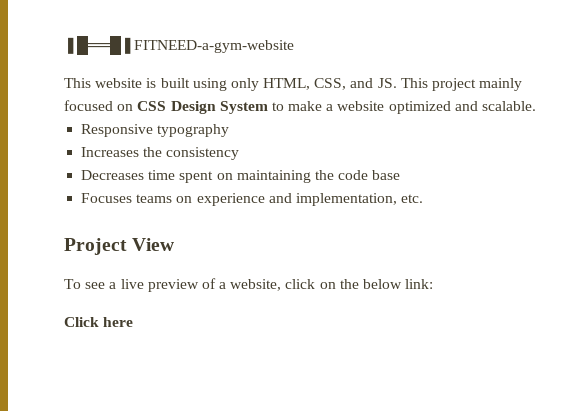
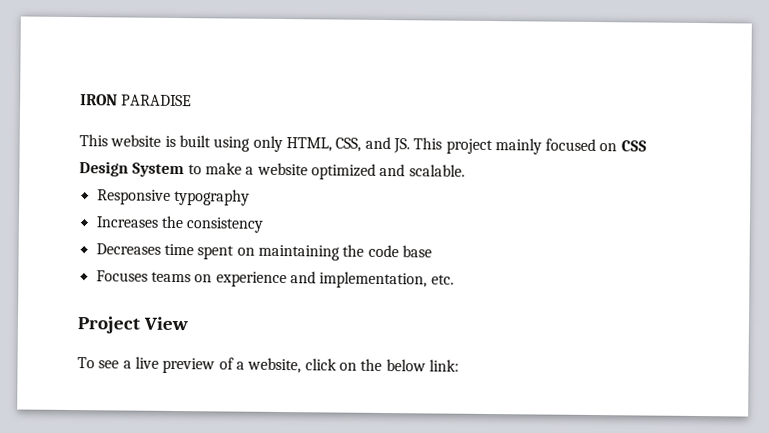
- ❚█══█❚FITNEED-a-gym-website
+ IRON PARADISE
- Click here

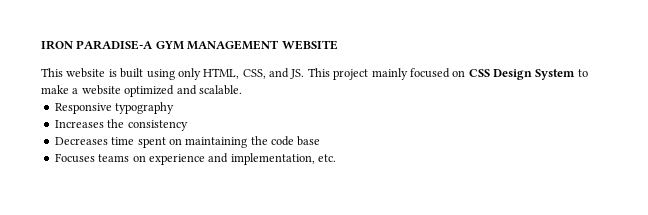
- IRON PARADISE
+ IRON PARADISE-A GYM MANAGEMENT WEBSITE
- Project View
- To see a live preview of a website, click on the below link:

